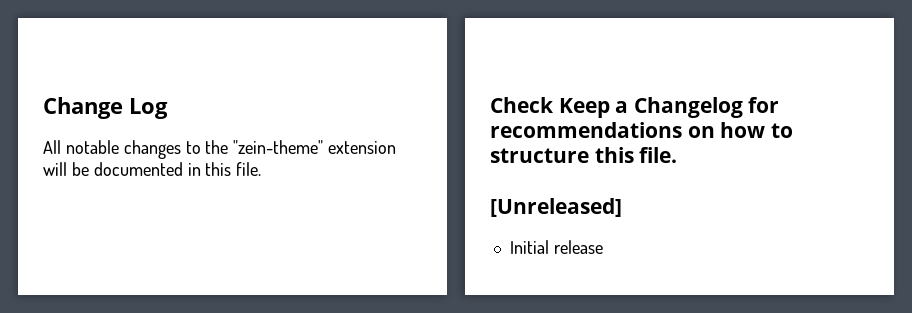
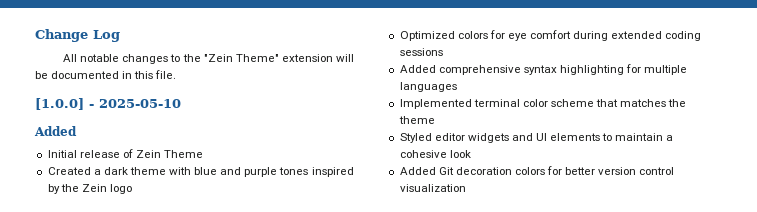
- All notable changes to the "zein-theme" extension will be documented in this file.
+ All notable changes to the "Zein Theme" extension will be documented in this file.
- Check Keep a Changelog for recommendations on how to structure this file.
- [Unreleased]
- Initial release
+ [1.0.0] - 2025-05-10
+ Added
+ Initial release of Zein Theme
+ Created a dark theme with blue and purple tones inspired by the Zein logo
+ Optimized colors for eye comfort during extended coding sessions
+ Added comprehensive syntax highlighting for multiple languages
+ Implemented terminal color scheme that matches the theme
+ Styled editor widgets and UI elements to maintain a cohesive look
+ Added Git decoration colors for better version control visualization

